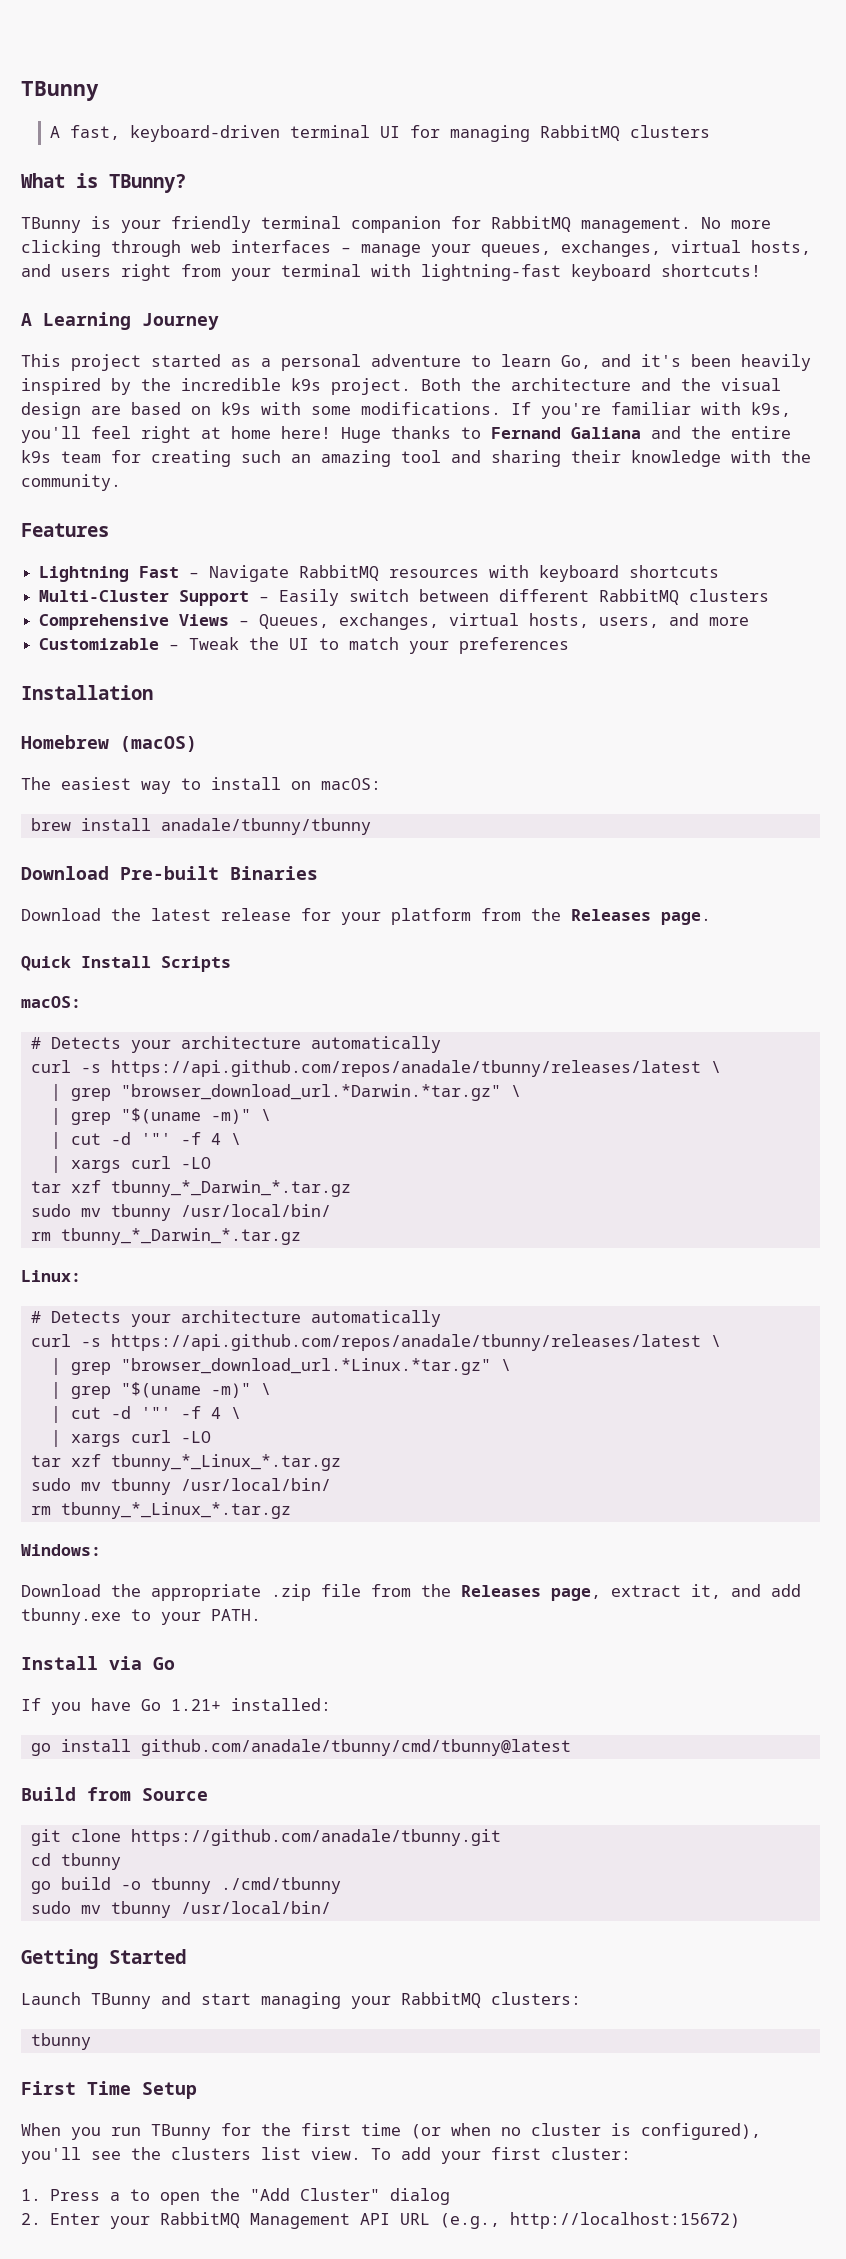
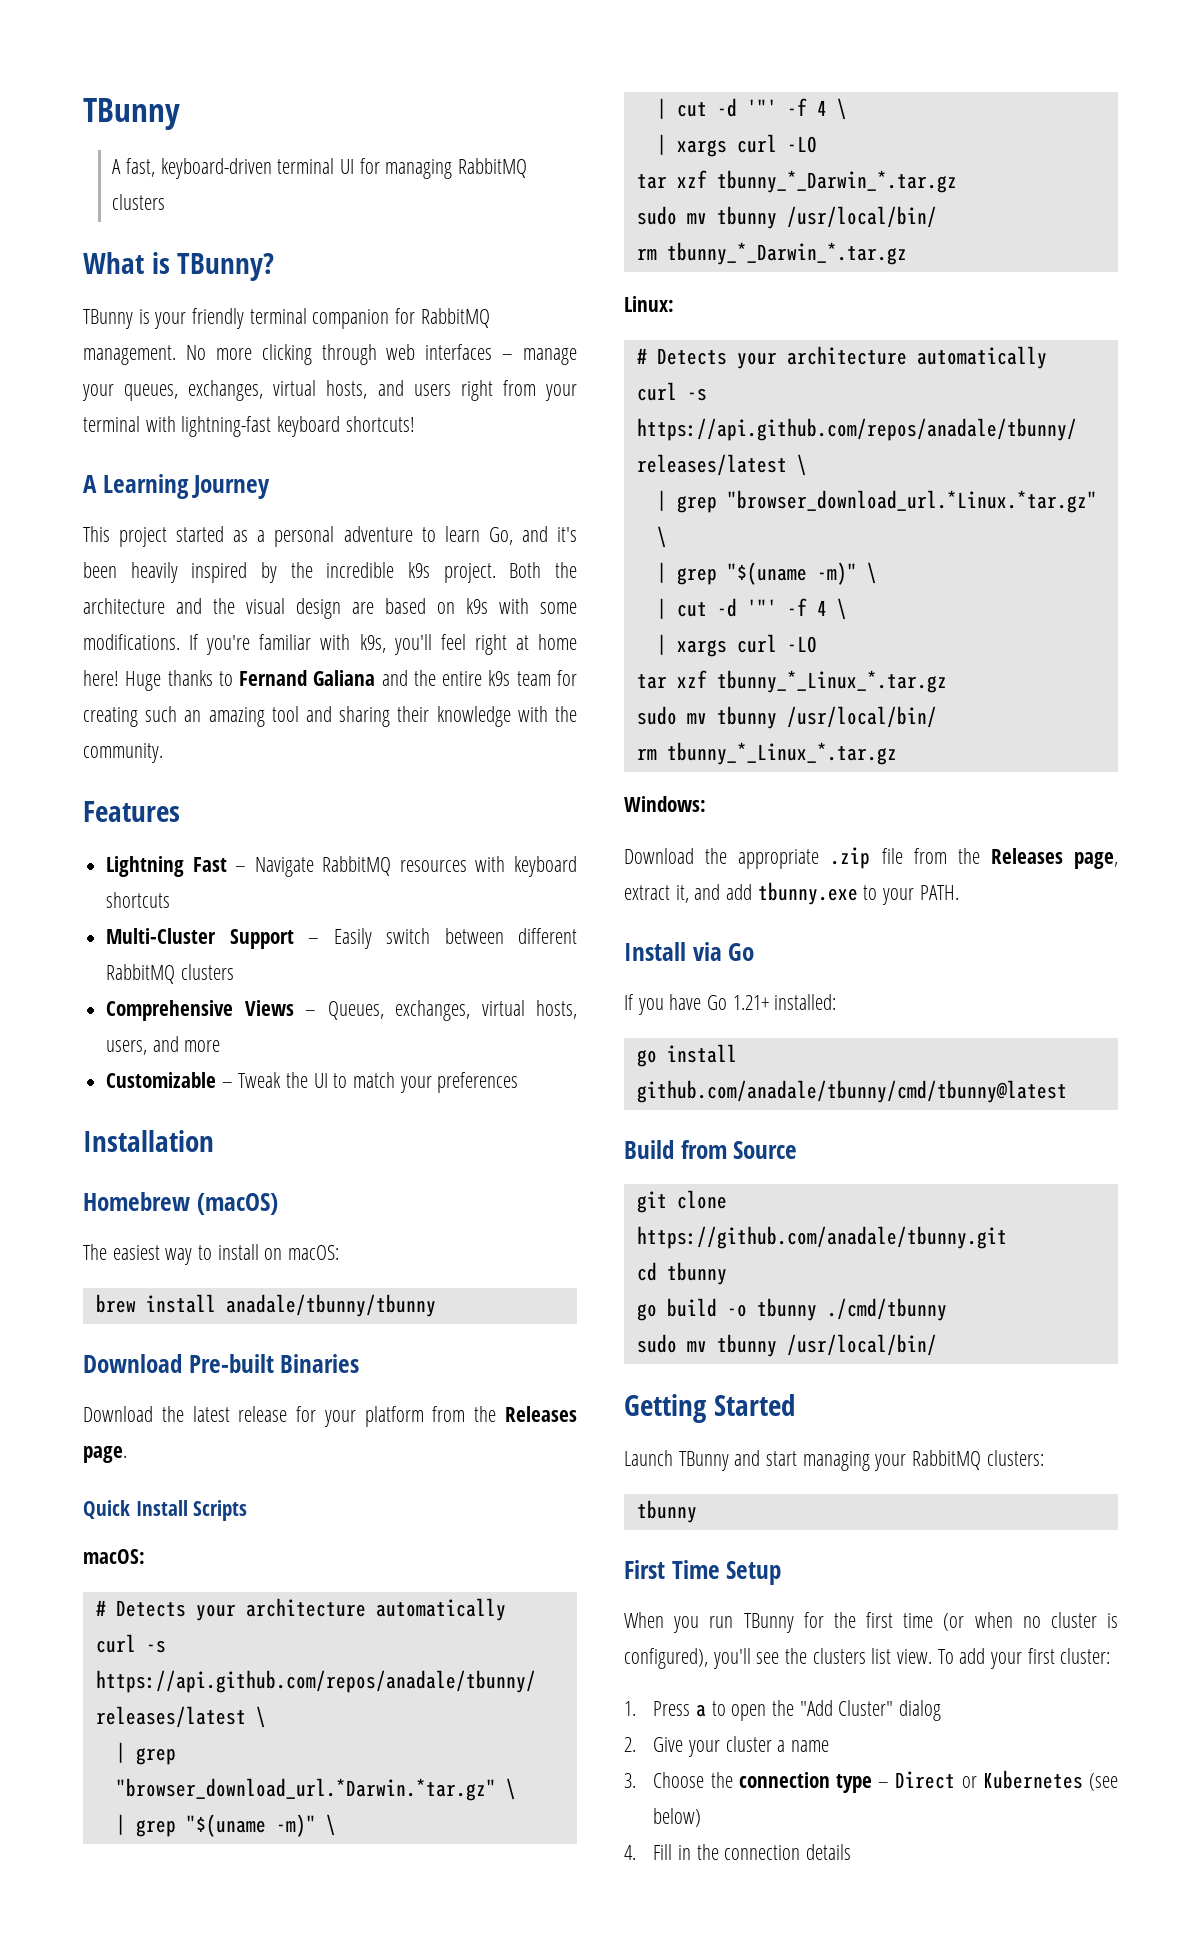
- 2. Enter your RabbitMQ Management API URL (e.g., http://localhost:15672)
+ 2. Give your cluster a name
+ 3. Choose the connection type – Direct or Kubernetes (see below)
+ 4. Fill in the connection details

